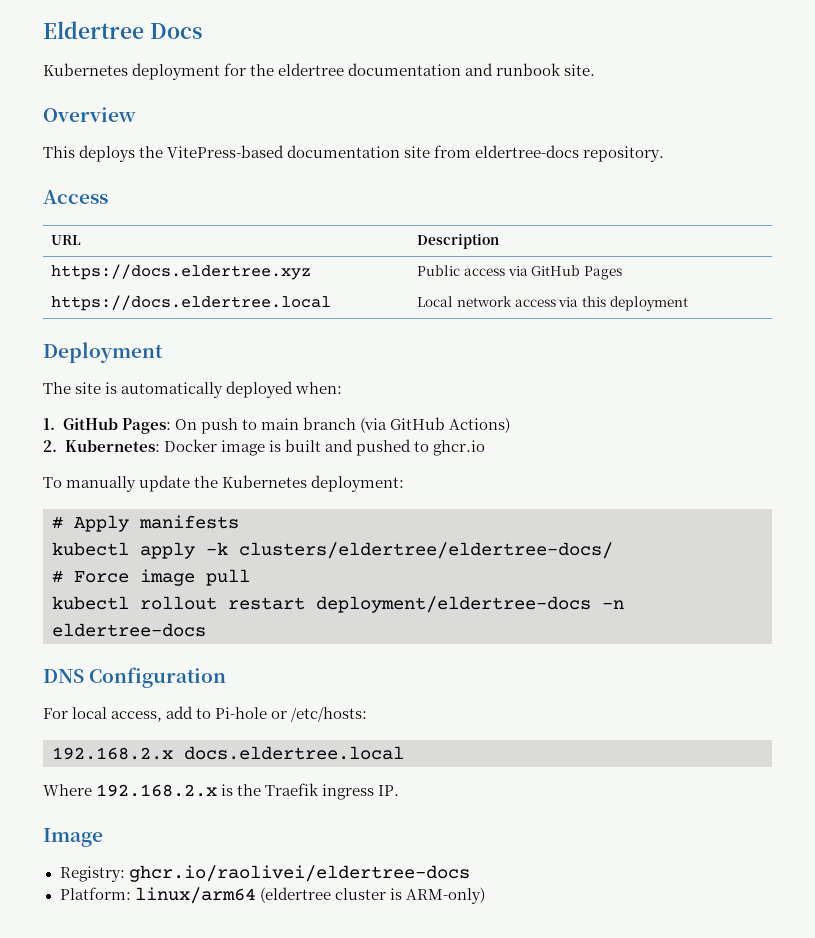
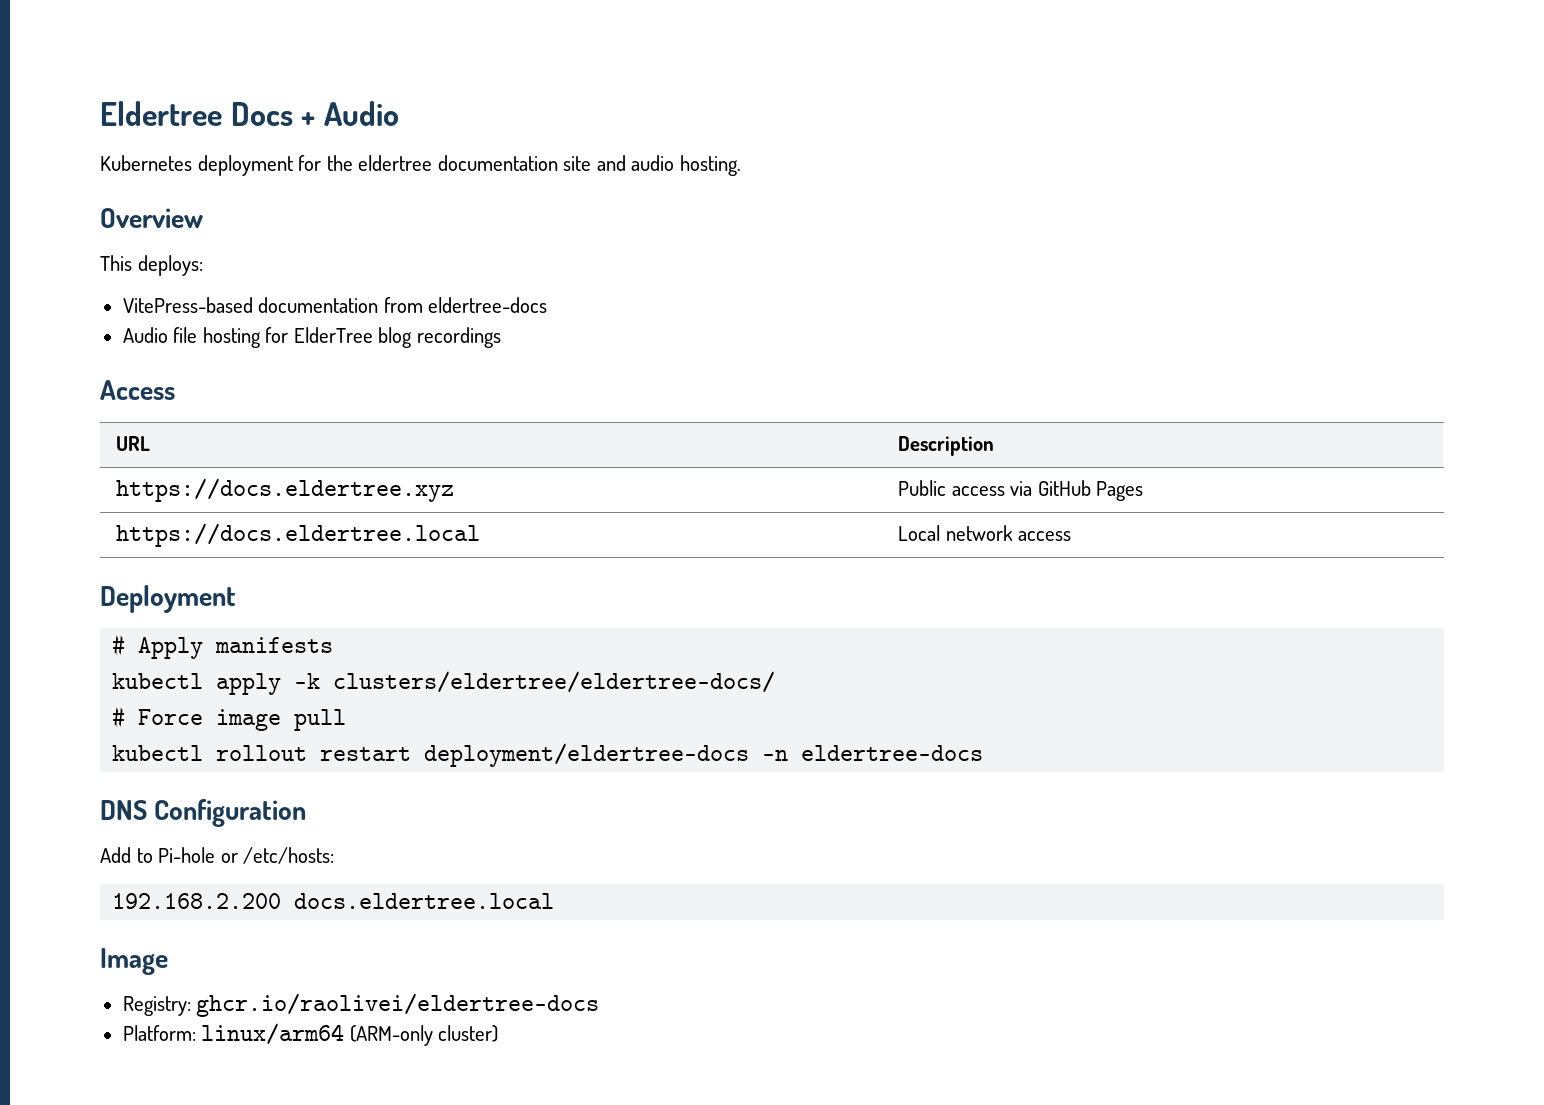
- Eldertree Docs
+ Eldertree Docs + Audio
- Kubernetes deployment for the eldertree documentation and runbook site.
+ Kubernetes deployment for the eldertree documentation site and audio hosting.
- This deploys the VitePress-based documentation site from eldertree-docs repository.
+ This deploys:
+ VitePress-based documentation from eldertree-docs
+ Audio file hosting for ElderTree blog recordings
- https://docs.eldertree.local | Local network access via this deployment
+ https://docs.eldertree.local | Local network access
  Deployment
- The site is automatically deployed when:
- 1. GitHub Pages: On push to main branch (via GitHub Actions)
- 2. Kubernetes: Docker image is built and pushed to ghcr.io
- To manually update the Kubernetes deployment:
- For local access, add to Pi-hole or /etc/hosts:
+ Add to Pi-hole or /etc/hosts:
- 192.168.2.x docs.eldertree.local
+ 192.168.2.200 docs.eldertree.local
- Where 192.168.2.x is the Traefik ingress IP.
- Platform: linux/arm64 (eldertree cluster is ARM-only)
+ Platform: linux/arm64 (ARM-only cluster)

